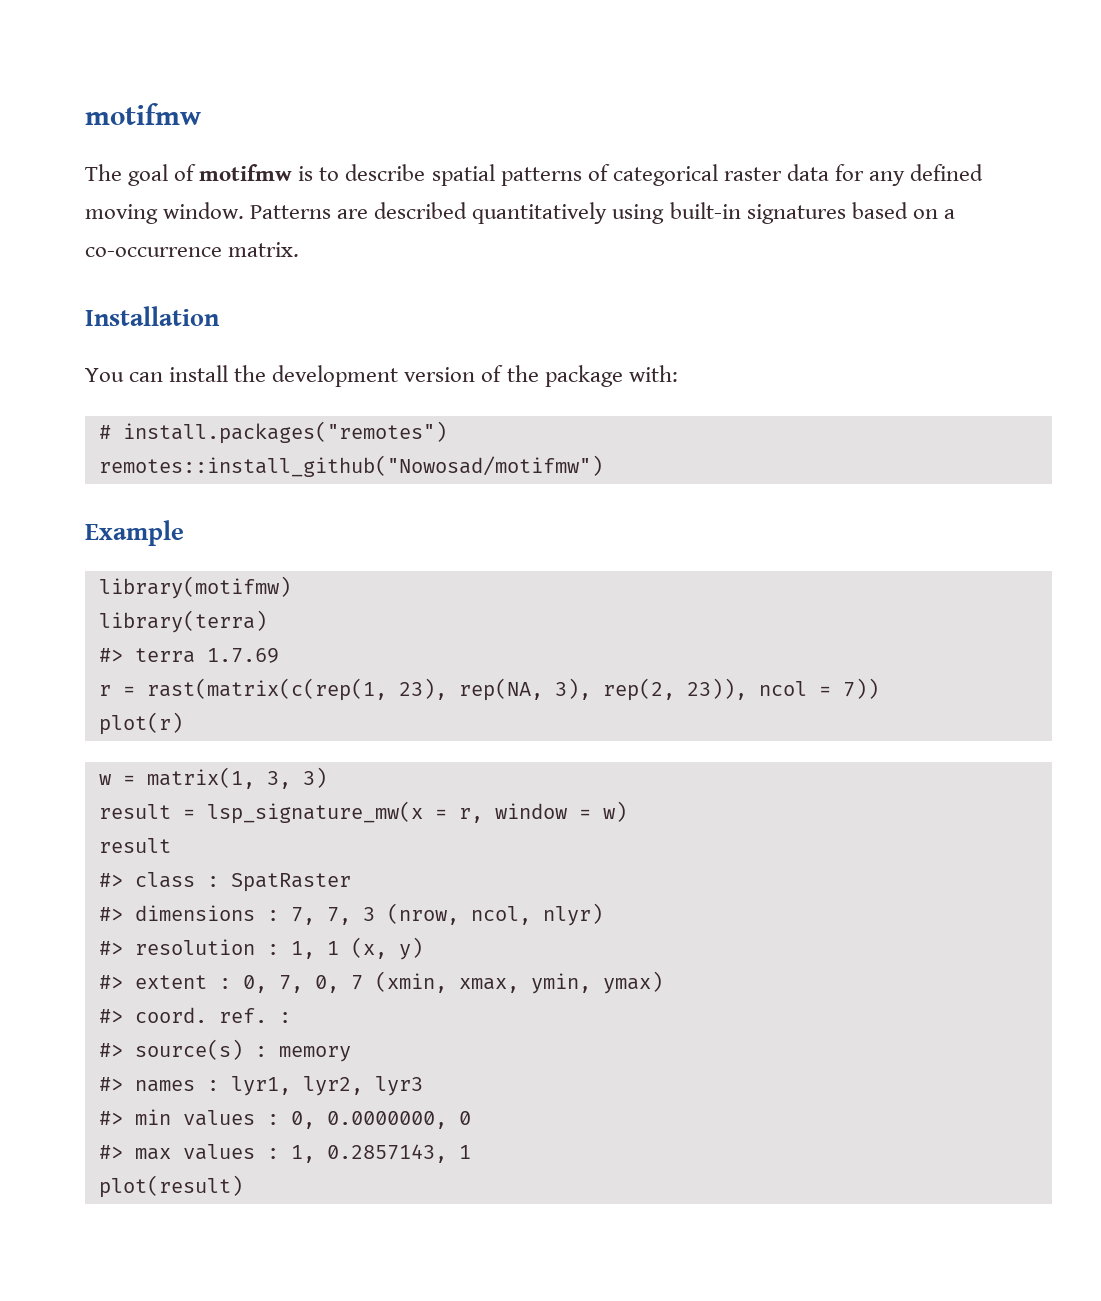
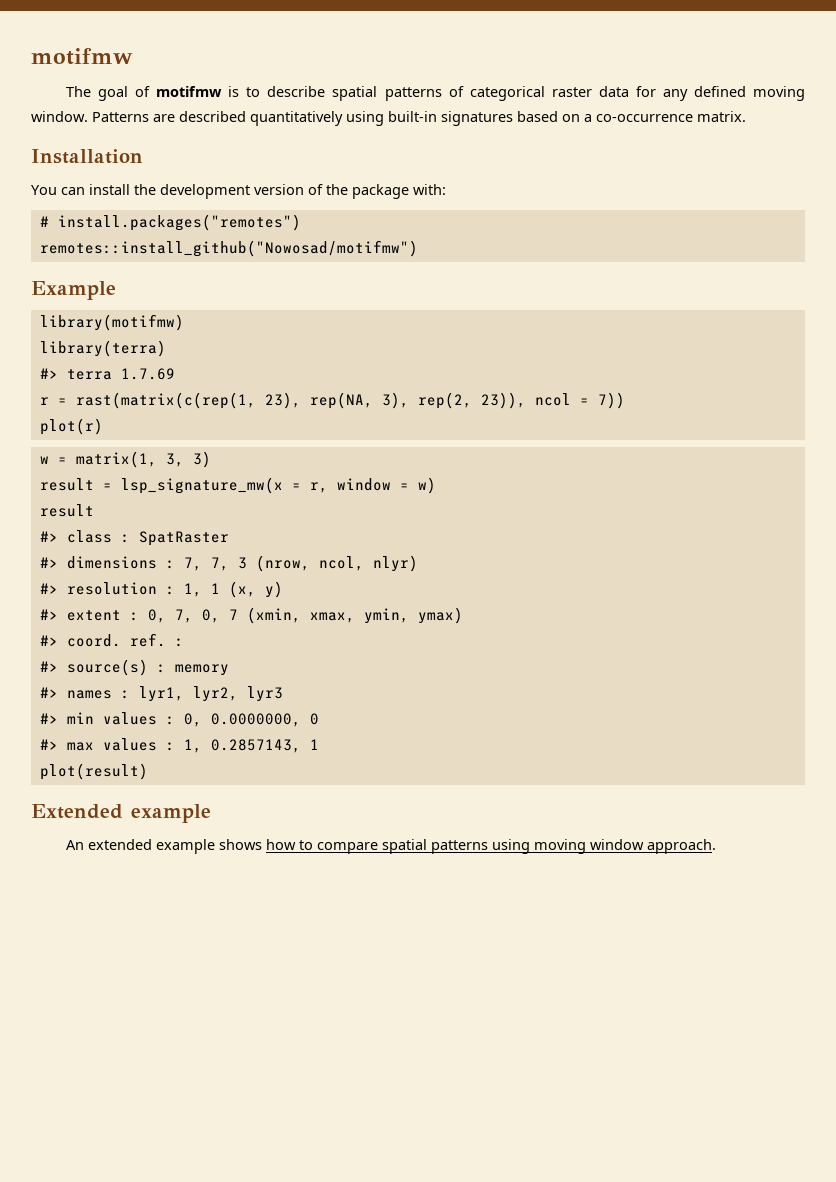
+ Extended example
+ An extended example shows how to compare spatial patterns using moving window approach.

